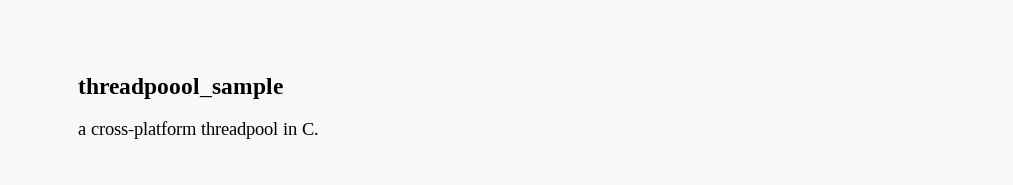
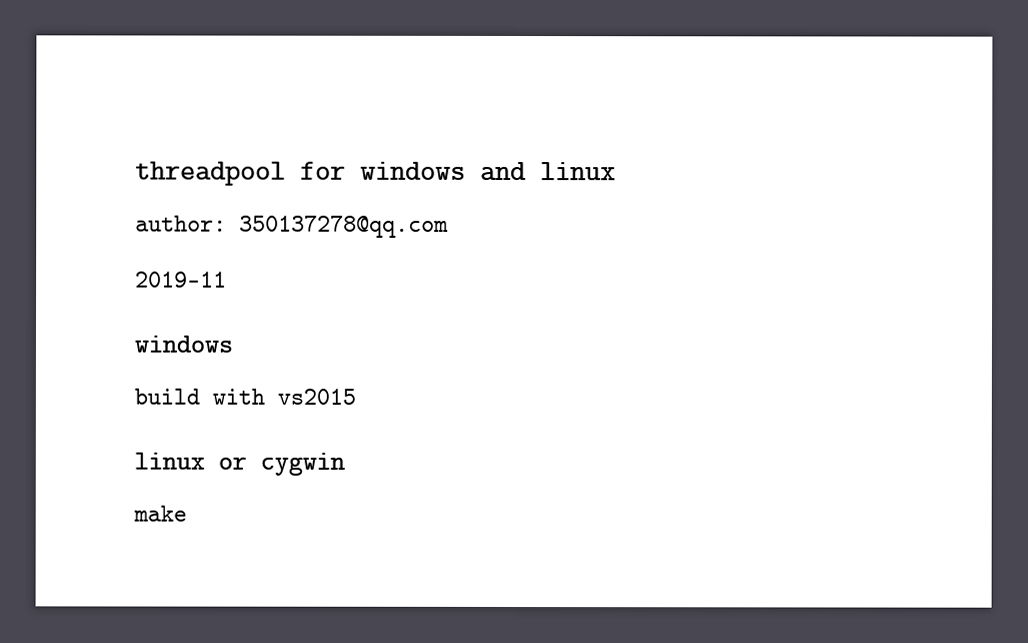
- threadpoool_sample
- a cross-platform threadpool in C.
+ threadpool for windows and linux
+ author: 350137278@qq.com
+ 2019-11
+ windows
+ build with vs2015
+ linux or cygwin
+ make

